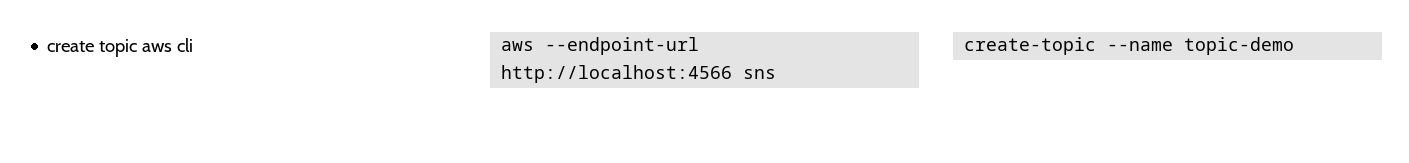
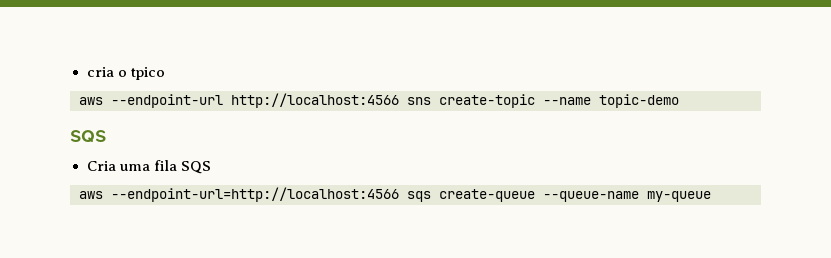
- create topic aws cli
+ cria o tpico
  aws --endpoint-url http://localhost:4566 sns create-topic --name topic-demo
+ SQS
+ Cria uma fila SQS
+ aws --endpoint-url=http://localhost:4566 sqs create-queue --queue-name my-queue

